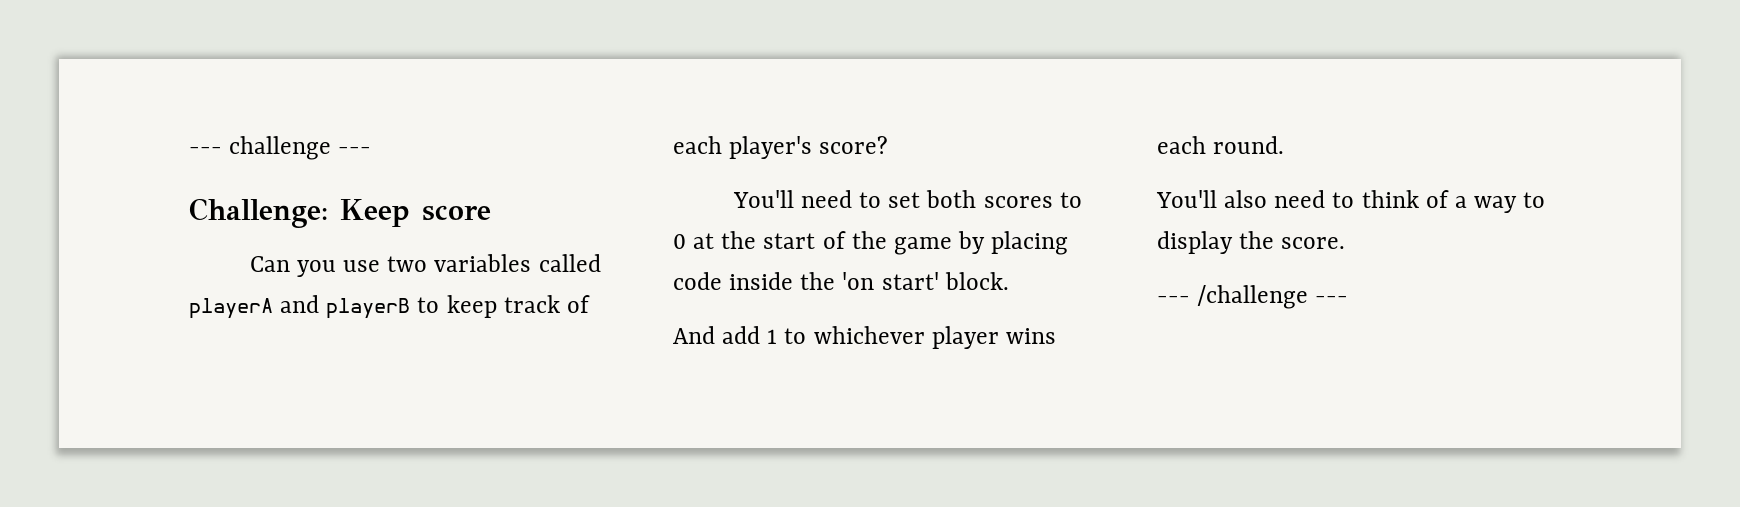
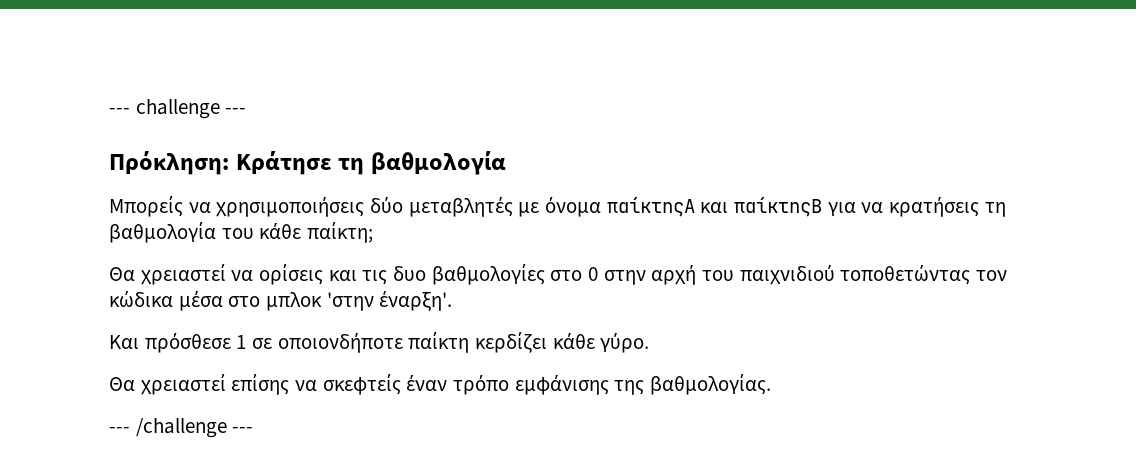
- Challenge: Keep score
- Can you use two variables called playerA and playerB to keep track of each player's score?
- You'll need to set both scores to 0 at the start of the game by placing code inside the 'on start' block.
- And add 1 to whichever player wins each round.
- You'll also need to think of a way to display the score.
+ Πρόκληση: Κράτησε τη βαθμολογία
+ Μπορείς να χρησιμοποιήσεις δύο μεταβλητές με όνομα παίκτηςΑ και παίκτηςΒ για να κρατήσεις τη βαθμολογία του κάθε παίκτη;
+ Θα χρειαστεί να ορίσεις και τις δυο βαθμολογίες στο 0 στην αρχή του παιχνιδιού τοποθετώντας τον κώδικα μέσα στο μπλοκ 'στην έναρξη'.
+ Και πρόσθεσε 1 σε οποιονδήποτε παίκτη κερδίζει κάθε γύρο.
+ Θα χρειαστεί επίσης να σκεφτείς έναν τρόπο εμφάνισης της βαθμολογίας.

